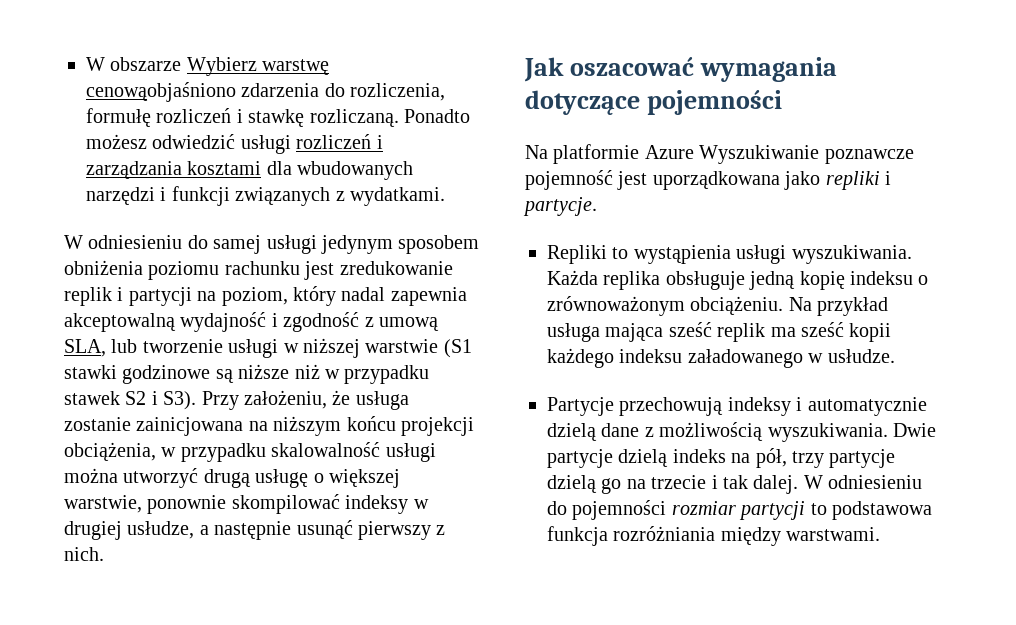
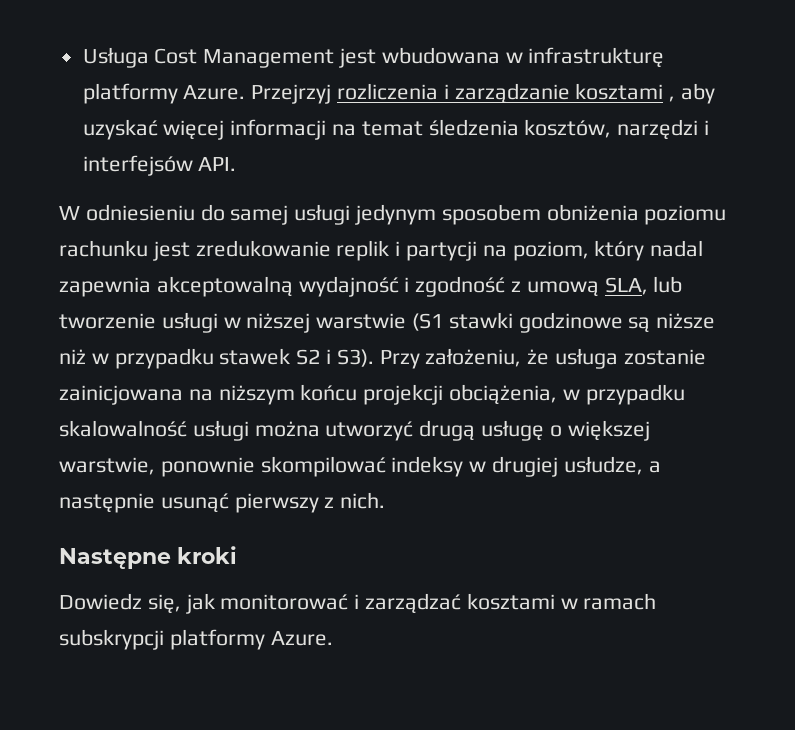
- W obszarze Wybierz warstwę cenowąobjaśniono zdarzenia do rozliczenia, formułę rozliczeń i stawkę rozliczaną. Ponadto możesz odwiedzić usługi rozliczeń i zarządzania kosztami dla wbudowanych narzędzi i funkcji związanych z wydatkami.
+ Usługa Cost Management jest wbudowana w infrastrukturę platformy Azure. Przejrzyj rozliczenia i zarządzanie kosztami , aby uzyskać więcej informacji na temat śledzenia kosztów, narzędzi i interfejsów API.
- Jak oszacować wymagania dotyczące pojemności
- Na platformie Azure Wyszukiwanie poznawcze pojemność jest uporządkowana jako repliki i partycje.
- Repliki to wystąpienia usługi wyszukiwania. Każda replika obsługuje jedną kopię indeksu o zrównoważonym obciążeniu. Na przykład usługa mająca sześć replik ma sześć kopii każdego indeksu załadowanego w usłudze.
- Partycje przechowują indeksy i automatycznie dzielą dane z możliwością wyszukiwania. Dwie partycje dzielą indeks na pół, trzy partycje dzielą go na trzecie i tak dalej. W odniesieniu do pojemności rozmiar partycji to podstawowa funkcja rozróżniania między warstwami.
+ Następne kroki
+ Dowiedz się, jak monitorować i zarządzać kosztami w ramach subskrypcji platformy Azure.

